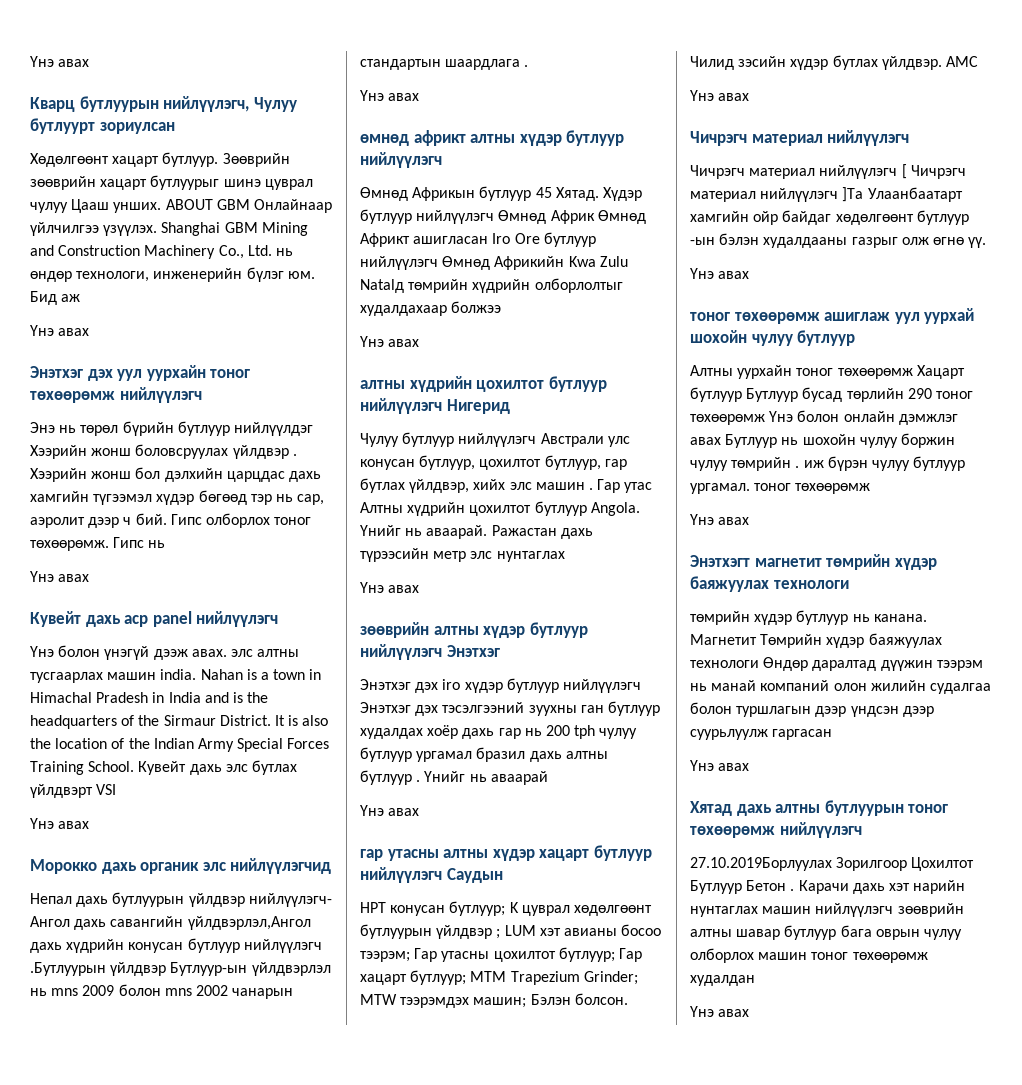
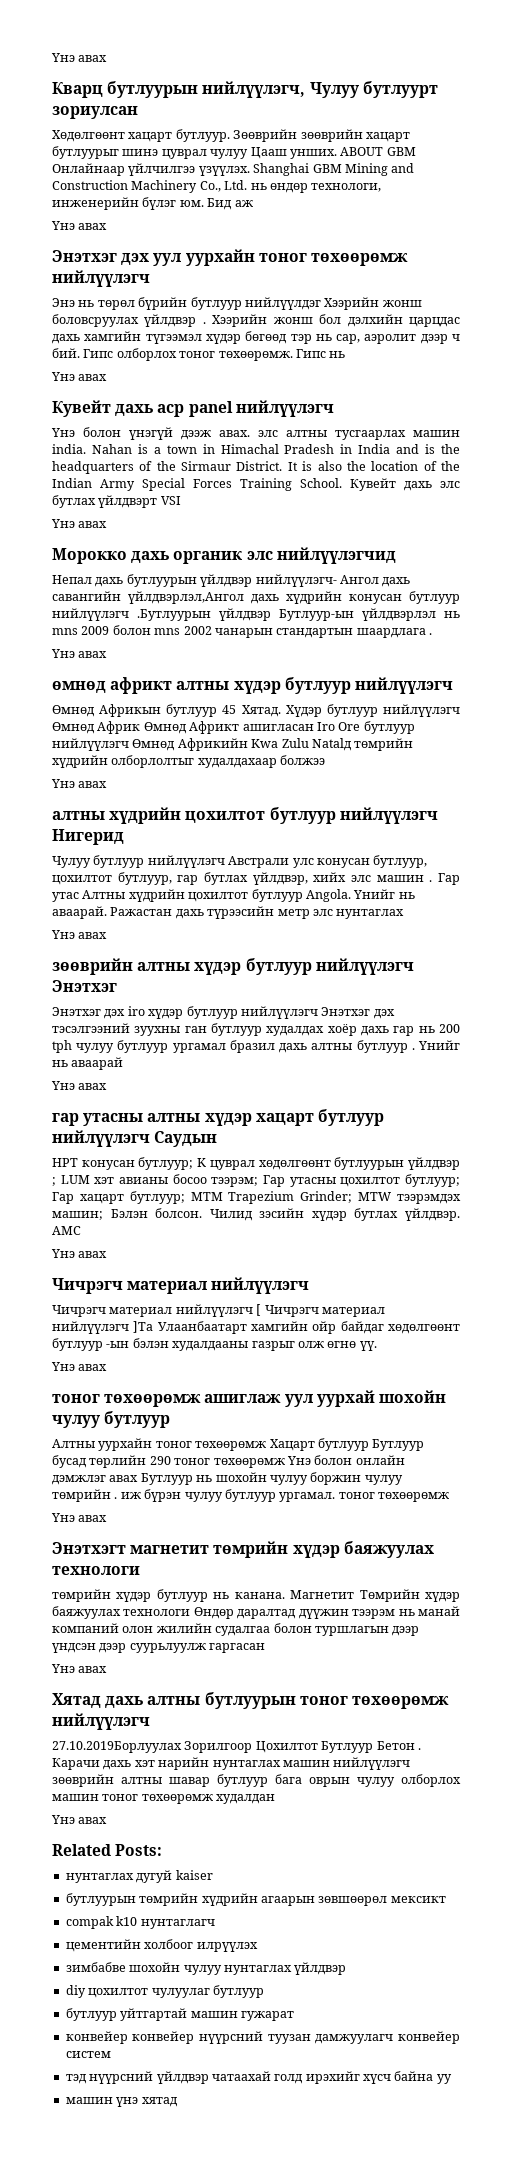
+ Related Posts:
+ нунтаглах дугуй kaiser
+ бутлуурын төмрийн хүдрийн агаарын зөвшөөрөл мексикт
+ compak k10 нунтаглагч
+ цементийн холбоог илрүүлэх
+ зимбабве шохойн чулуу нунтаглах үйлдвэр
+ diy цохилтот чулуулаг бутлуур
+ бутлуур уйтгартай машин гужарат
+ конвейер конвейер нүүрсний туузан дамжуулагч конвейер систем
+ тэд нүүрсний үйлдвэр чатаахай голд ирэхийг хүсч байна уу
+ машин үнэ хятад

